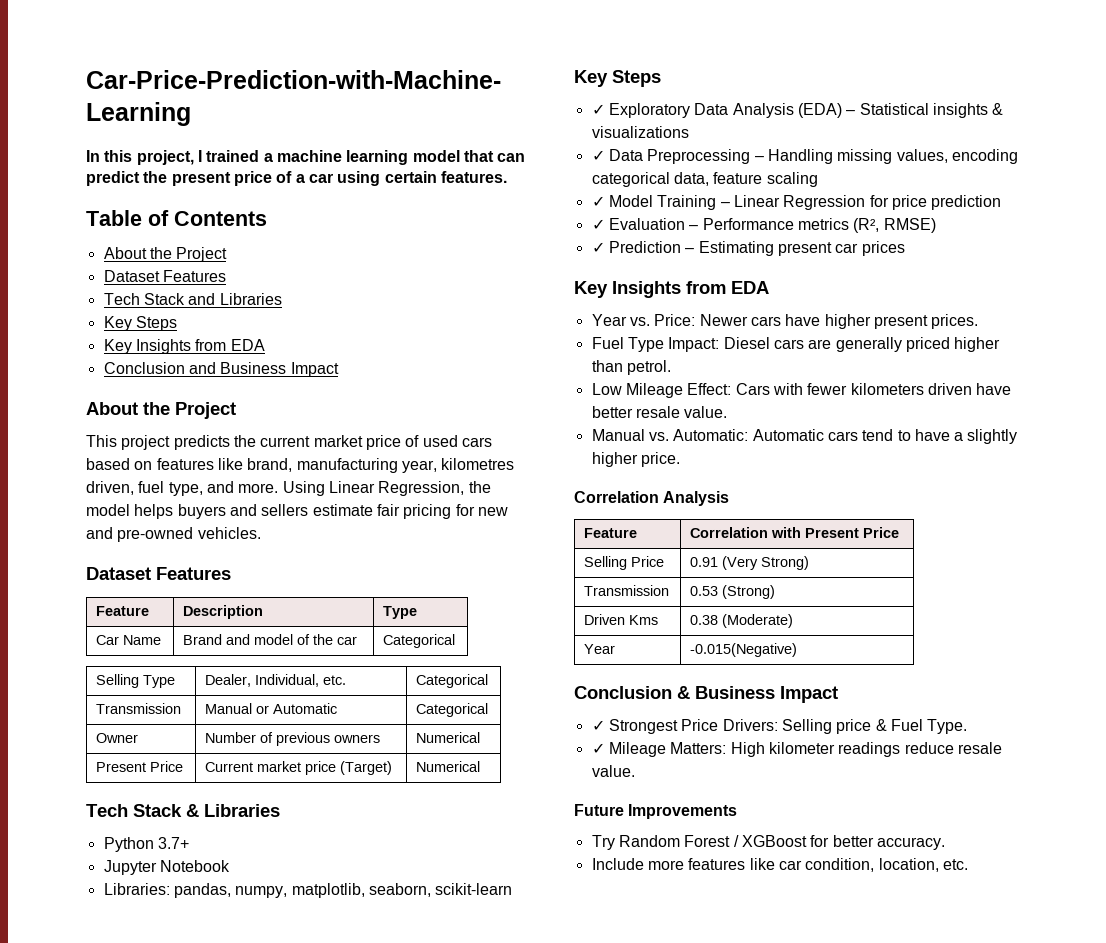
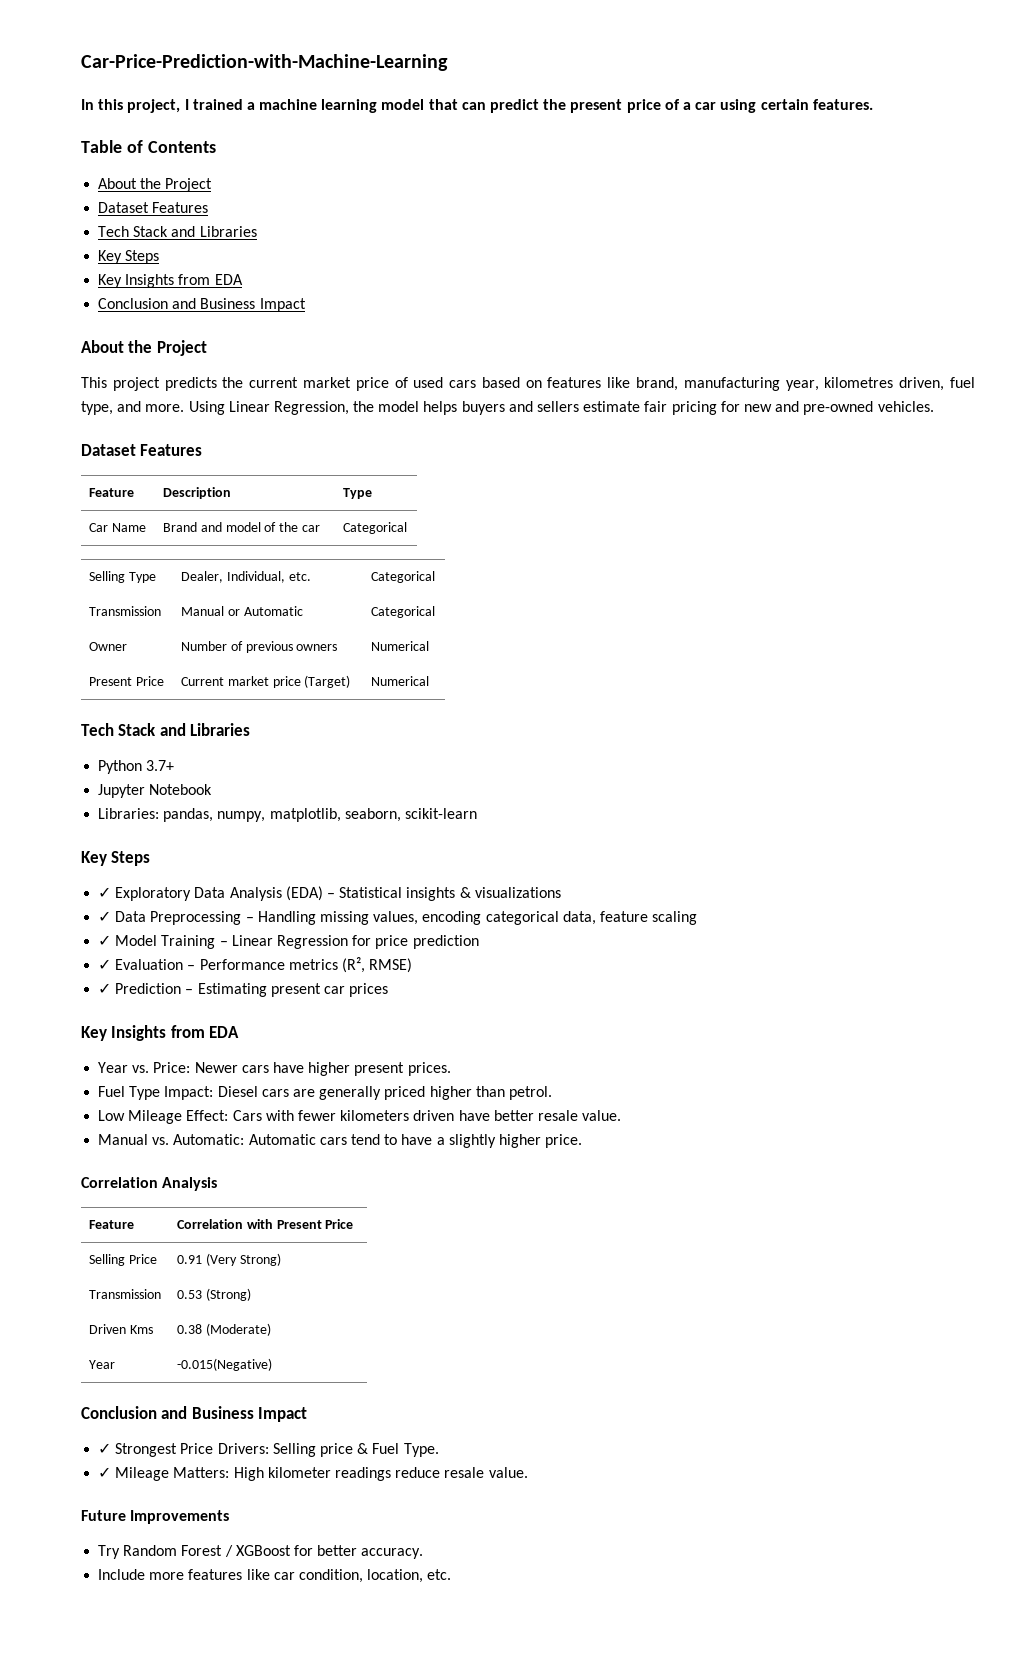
  Present Price | Current market price (Target) | Numerical
- Tech Stack & Libraries
+ Tech Stack and Libraries
  Year | -0.015(Negative)
- Conclusion & Business Impact
+ Conclusion and Business Impact

